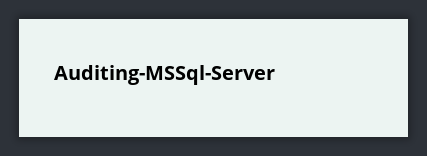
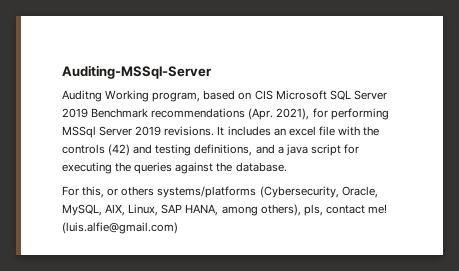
+ Auditng Working program, based on CIS Microsoft SQL Server 2019 Benchmark recommendations (Apr. 2021), for performing MSSql Server 2019 revisions. It includes an excel file with the controls (42) and testing definitions, and a java script for executing the queries against the database.
+ For this, or others systems/platforms (Cybersecurity, Oracle, MySQL, AIX, Linux, SAP HANA, among others), pls, contact me! (luis.alfie@gmail.com)

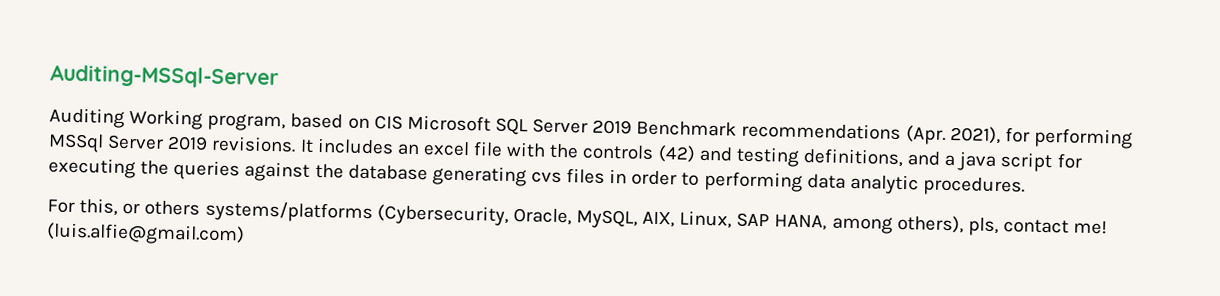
- Auditng Working program, based on CIS Microsoft SQL Server 2019 Benchmark recommendations (Apr. 2021), for performing MSSql Server 2019 revisions.
+ Auditing Working program, based on CIS Microsoft SQL Server 2019 Benchmark recommendations (Apr. 2021), for performing MSSql Server 2019 revisions.
- It includes an excel file with the controls (42) and testing definitions, and a java script for executing the queries against the database.
+ It includes an excel file with the controls (42) and testing definitions, and a java script for executing the queries against the database generating cvs files in order to performing data analytic procedures.

